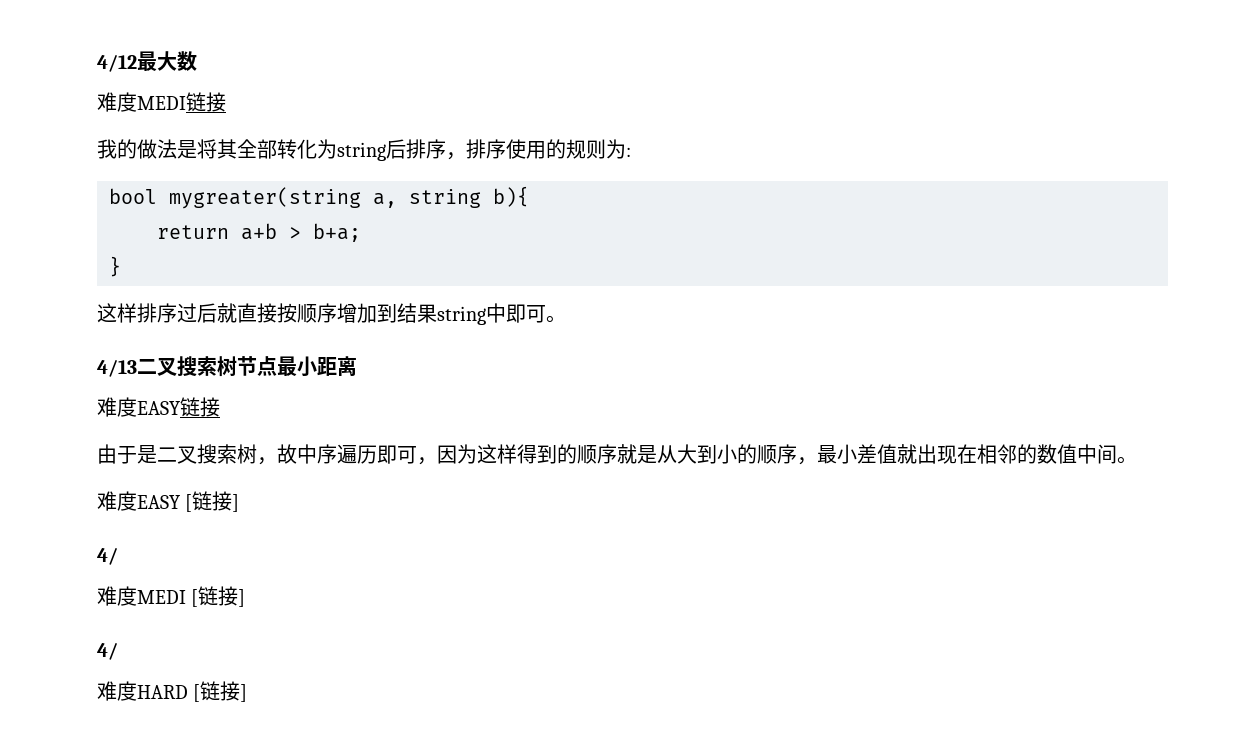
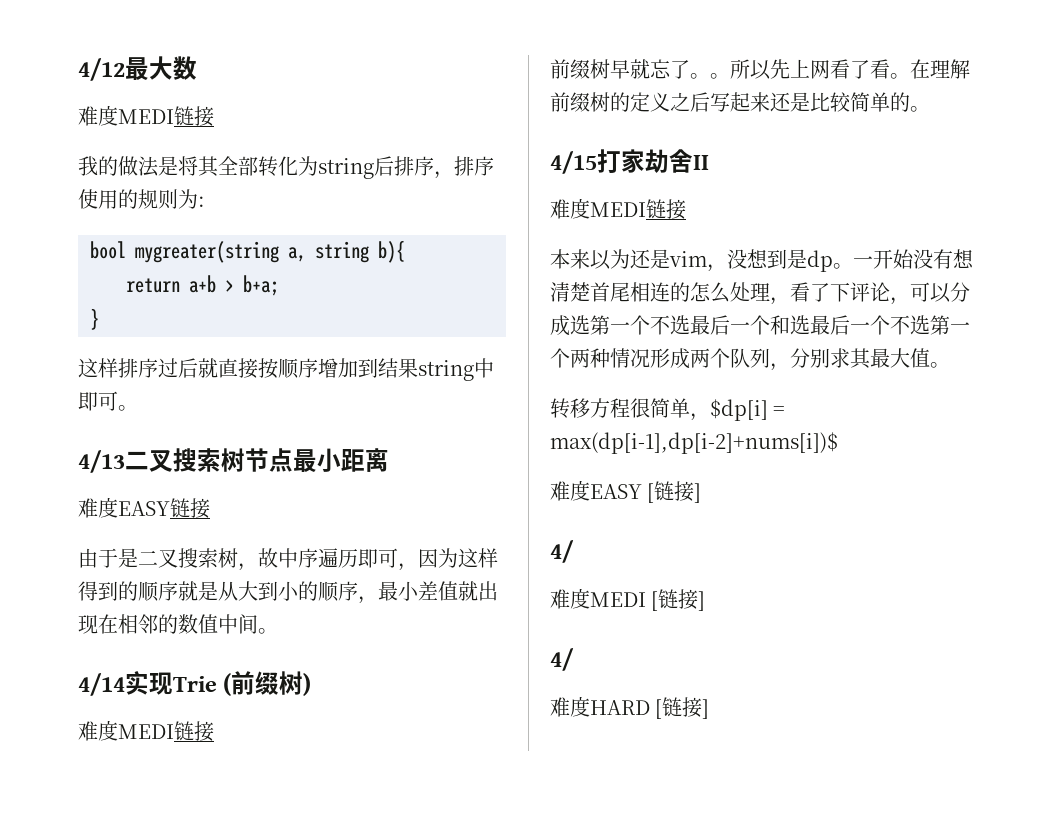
+ 4/14实现Trie (前缀树)
+ 难度MEDI链接
+ 前缀树早就忘了。。所以先上网看了看。在理解前缀树的定义之后写起来还是比较简单的。
+ 4/15打家劫舍II
+ 难度MEDI链接
+ 本来以为还是vim，没想到是dp。一开始没有想清楚首尾相连的怎么处理，看了下评论，可以分成选第一个不选最后一个和选最后一个不选第一个两种情况形成两个队列，分别求其最大值。
+ 转移方程很简单，$dp[i] = max(dp[i-1],dp[i-2]+nums[i])$

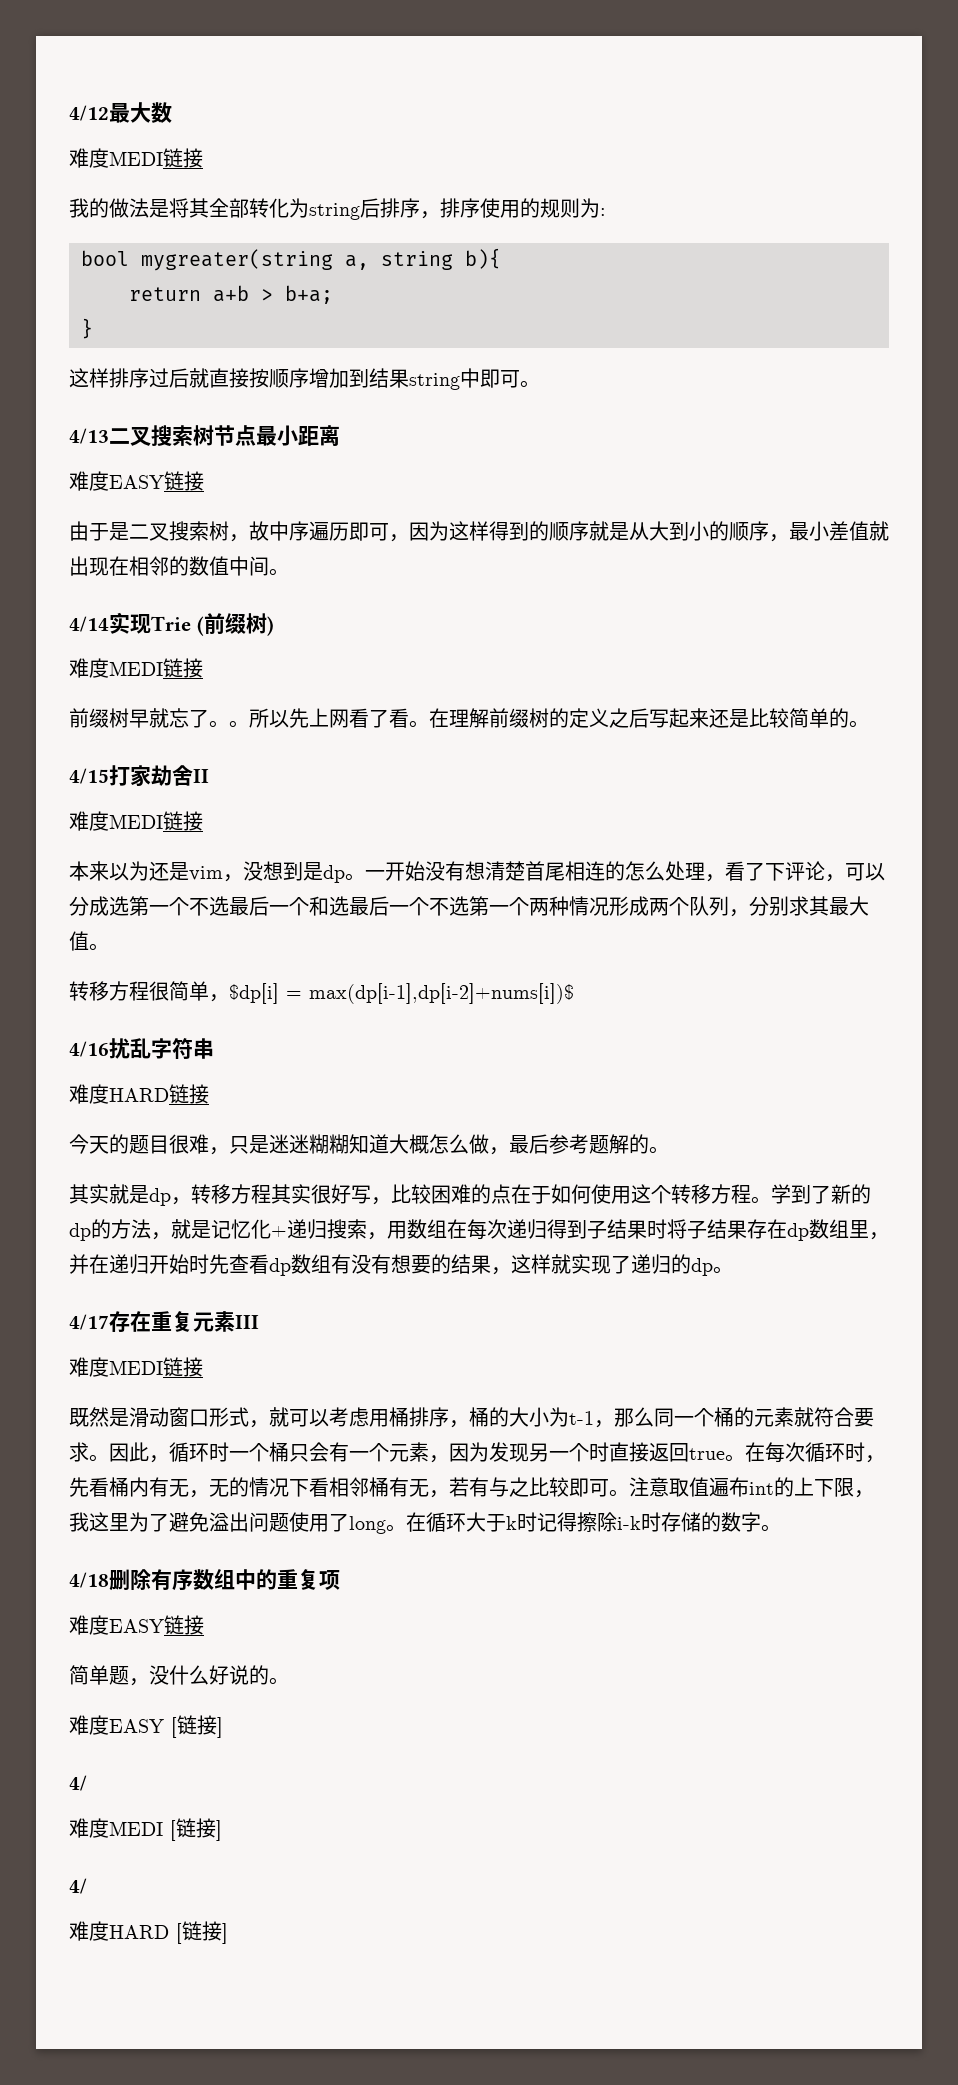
+ 4/16扰乱字符串
+ 难度HARD链接
+ 今天的题目很难，只是迷迷糊糊知道大概怎么做，最后参考题解的。
+ 其实就是dp，转移方程其实很好写，比较困难的点在于如何使用这个转移方程。学到了新的dp的方法，就是记忆化+递归搜索，用数组在每次递归得到子结果时将子结果存在dp数组里，并在递归开始时先查看dp数组有没有想要的结果，这样就实现了递归的dp。
+ 4/17存在重复元素III
+ 难度MEDI链接
+ 既然是滑动窗口形式，就可以考虑用桶排序，桶的大小为t-1，那么同一个桶的元素就符合要求。因此，循环时一个桶只会有一个元素，因为发现另一个时直接返回true。在每次循环时，先看桶内有无，无的情况下看相邻桶有无，若有与之比较即可。注意取值遍布int的上下限，我这里为了避免溢出问题使用了long。在循环大于k时记得擦除i-k时存储的数字。
+ 4/18删除有序数组中的重复项
+ 难度EASY链接
+ 简单题，没什么好说的。

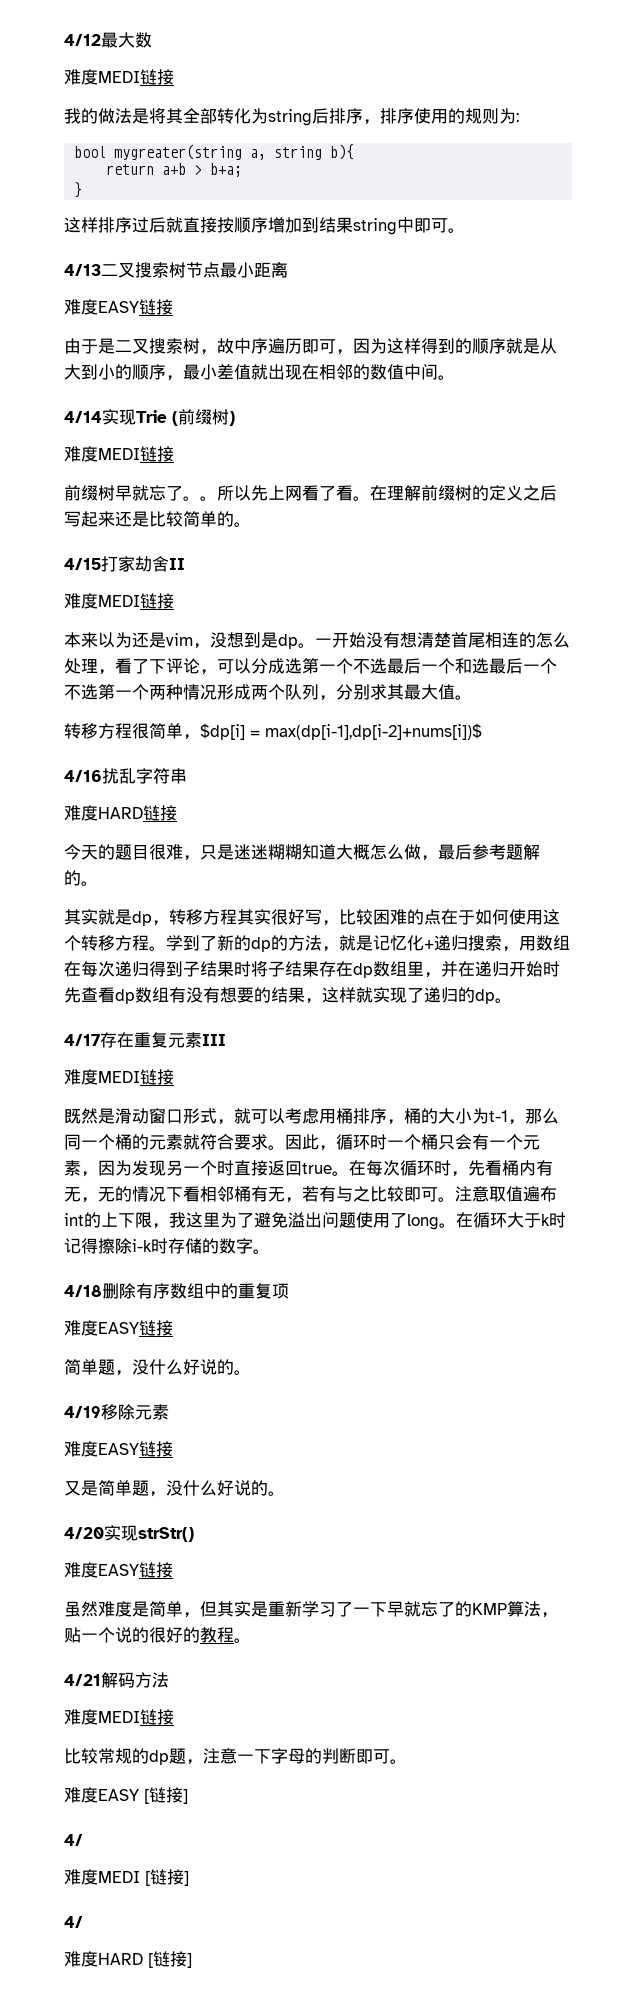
+ 4/19移除元素
+ 难度EASY链接
+ 又是简单题，没什么好说的。
+ 4/20实现strStr()
+ 难度EASY链接
+ 虽然难度是简单，但其实是重新学习了一下早就忘了的KMP算法，贴一个说的很好的教程。
+ 4/21解码方法
+ 难度MEDI链接
+ 比较常规的dp题，注意一下字母的判断即可。

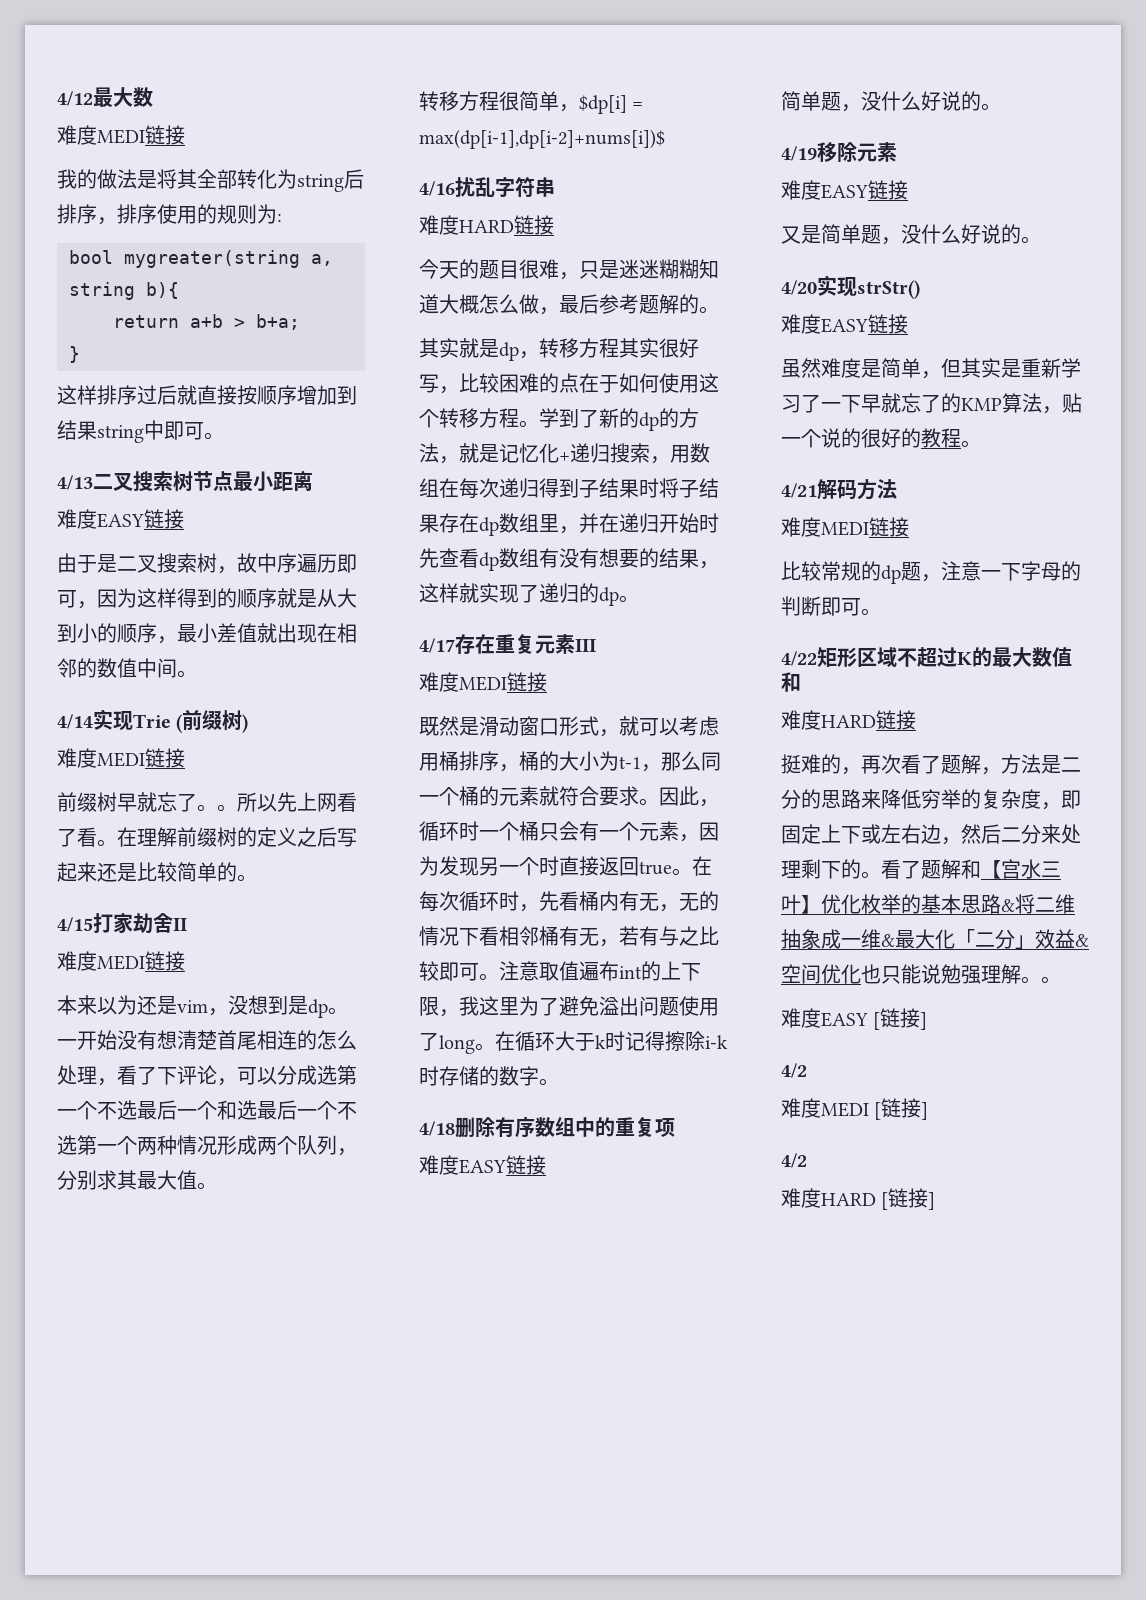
+ 4/22矩形区域不超过K的最大数值和
+ 难度HARD链接
+ 挺难的，再次看了题解，方法是二分的思路来降低穷举的复杂度，即固定上下或左右边，然后二分来处理剩下的。看了题解和【宫水三叶】优化枚举的基本思路&将二维抽象成一维&最大化「二分」效益&空间优化也只能说勉强理解。。
  难度EASY [链接]
- 4/
+ 4/2
  难度MEDI [链接]
- 4/
+ 4/2

